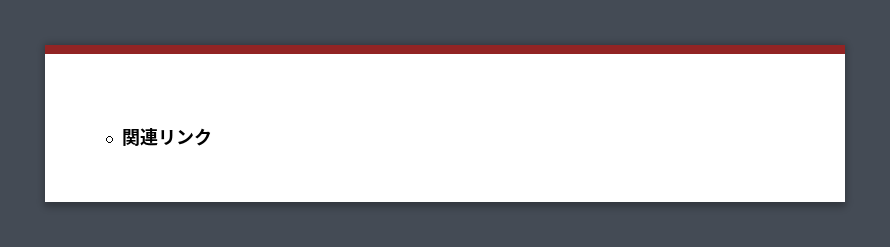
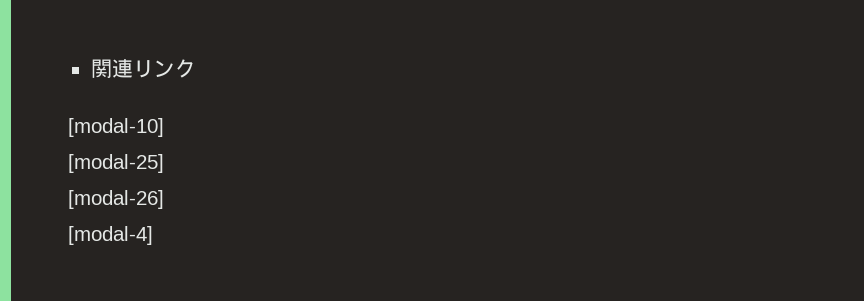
+ [modal-10]
+ [modal-25]
+ [modal-26]
+ [modal-4]

